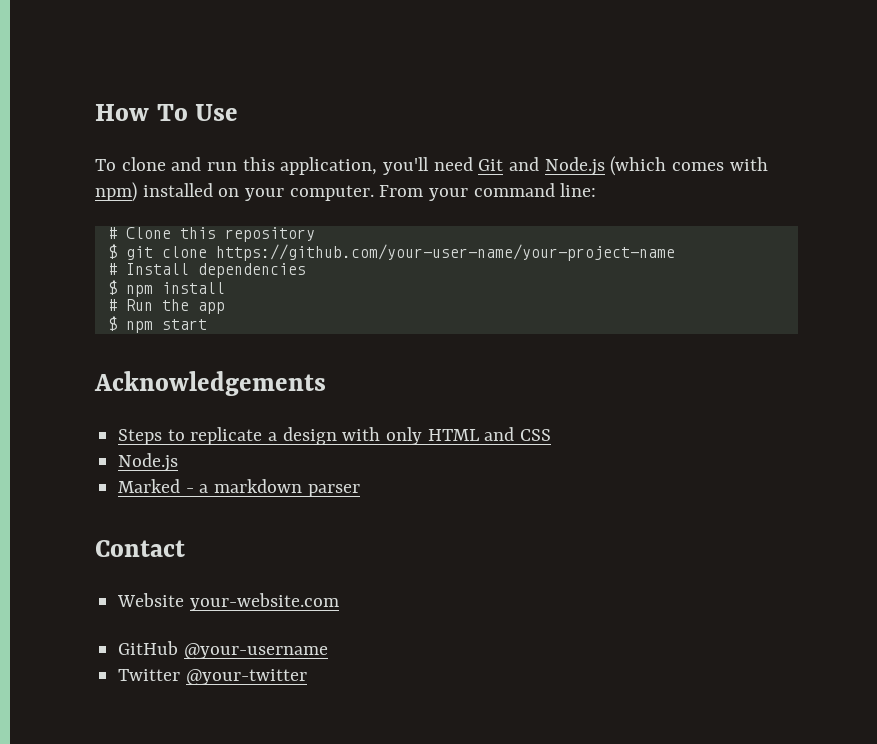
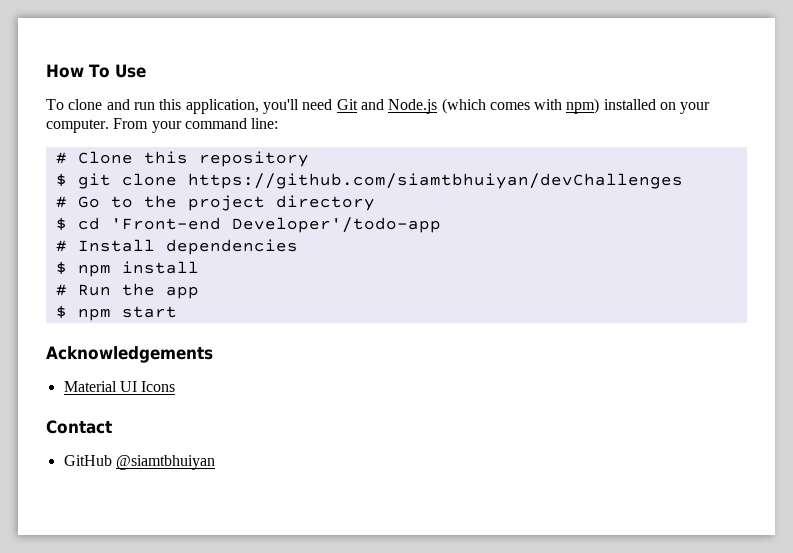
- $ git clone https://github.com/your-user-name/your-project-name
+ $ git clone https://github.com/siamtbhuiyan/devChallenges
+ # Go to the project directory
+ $ cd 'Front-end Developer'/todo-app
- Steps to replicate a design with only HTML and CSS
- Node.js
- Marked - a markdown parser
+ Material UI Icons
- Website your-website.com
- GitHub @your-username
- Twitter @your-twitter
+ GitHub @siamtbhuiyan

